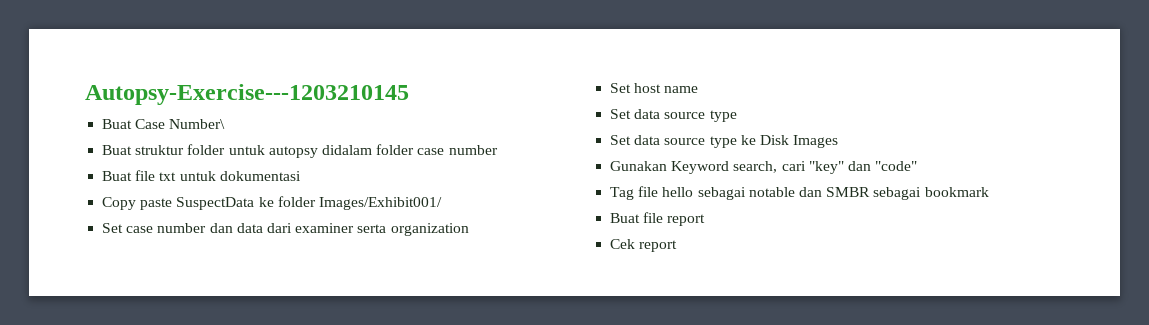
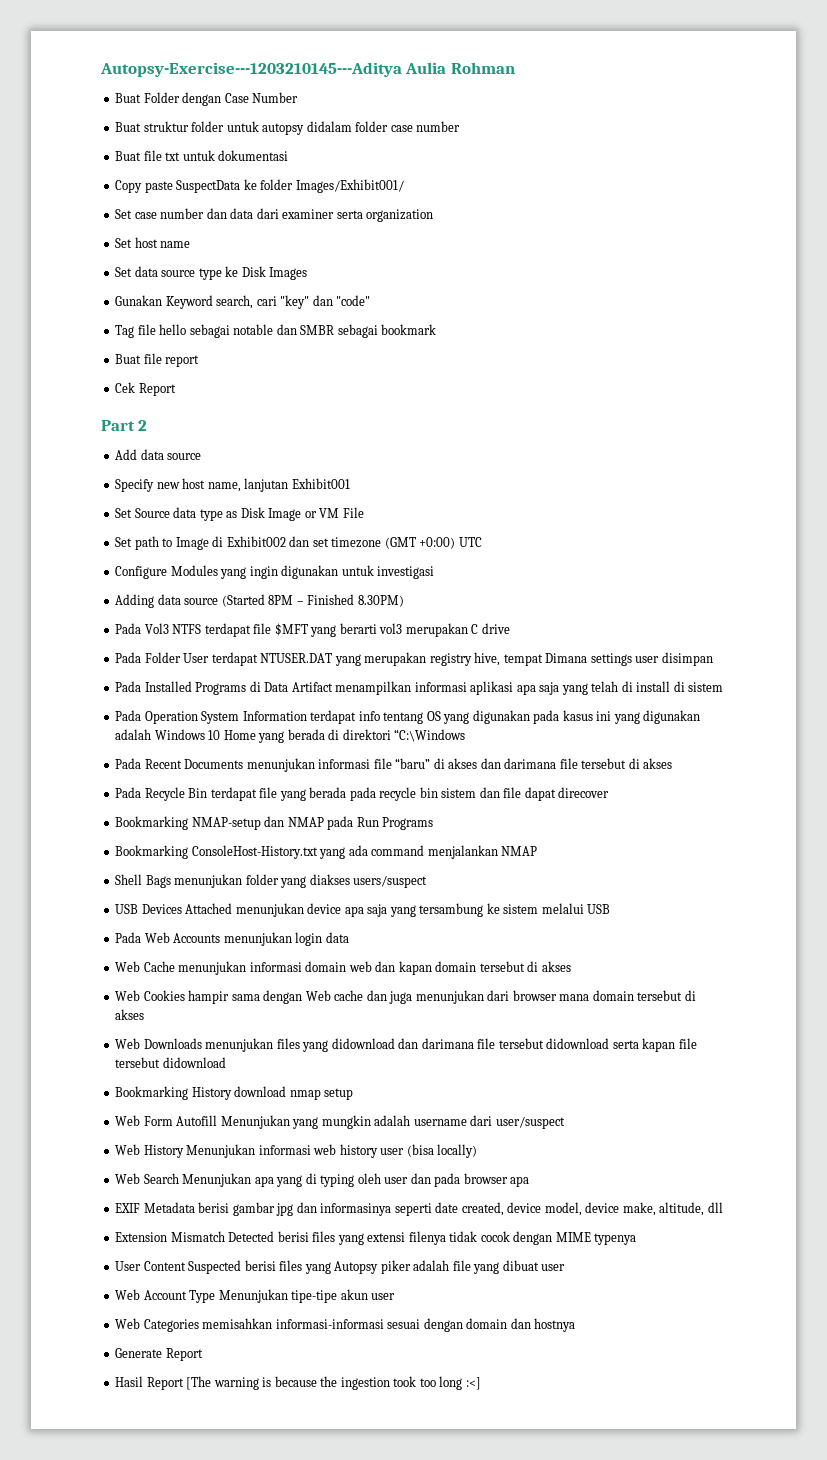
- Autopsy-Exercise---1203210145
- Buat Case Number\
+ Autopsy-Exercise---1203210145---Aditya Aulia Rohman
+ Buat Folder dengan Case Number
  Set host name
- Set data source type
- Cek report
+ Cek Report
+ Part 2
+ Add data source
+ Specify new host name, lanjutan Exhibit001
+ Set Source data type as Disk Image or VM File
+ Set path to Image di Exhibit002 dan set timezone (GMT +0:00) UTC
+ Configure Modules yang ingin digunakan untuk investigasi
+ Adding data source (Started 8PM – Finished 8.30PM)
+ Pada Vol3 NTFS terdapat file $MFT yang berarti vol3 merupakan C drive
+ Pada Folder User terdapat NTUSER.DAT yang merupakan registry hive, tempat Dimana settings user disimpan
+ Pada Installed Programs di Data Artifact menampilkan informasi aplikasi apa saja yang telah di install di sistem
+ Pada Operation System Information terdapat info tentang OS yang digunakan pada kasus ini yang digunakan adalah Windows 10 Home yang berada di direktori “C:\Windows
+ Pada Recent Documents menunjukan informasi file “baru” di akses dan darimana file tersebut di akses
+ Pada Recycle Bin terdapat file yang berada pada recycle bin sistem dan file dapat direcover
+ Bookmarking NMAP-setup dan NMAP pada Run Programs
+ Bookmarking ConsoleHost-History.txt yang ada command menjalankan NMAP
+ Shell Bags menunjukan folder yang diakses users/suspect
+ USB Devices Attached menunjukan device apa saja yang tersambung ke sistem melalui USB
+ Pada Web Accounts menunjukan login data
+ Web Cache menunjukan informasi domain web dan kapan domain tersebut di akses
+ Web Cookies hampir sama dengan Web cache dan juga menunjukan dari browser mana domain tersebut di akses
+ Web Downloads menunjukan files yang didownload dan darimana file tersebut didownload serta kapan file tersebut didownload
+ Bookmarking History download nmap setup
+ Web Form Autofill Menunjukan yang mungkin adalah username dari user/suspect
+ Web History Menunjukan informasi web history user (bisa locally)
+ Web Search Menunjukan apa yang di typing oleh user dan pada browser apa
+ EXIF Metadata berisi gambar jpg dan informasinya seperti date created, device model, device make, altitude, dll
+ Extension Mismatch Detected berisi files yang extensi filenya tidak cocok dengan MIME typenya
+ User Content Suspected berisi files yang Autopsy piker adalah file yang dibuat user
+ Web Account Type Menunjukan tipe-tipe akun user
+ Web Categories memisahkan informasi-informasi sesuai dengan domain dan hostnya
+ Generate Report
+ Hasil Report [The warning is because the ingestion took too long :<]

